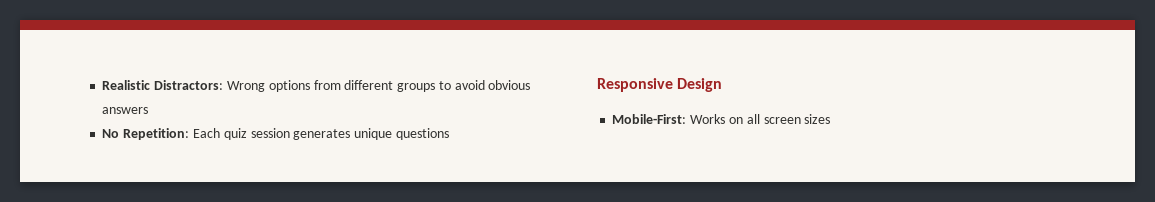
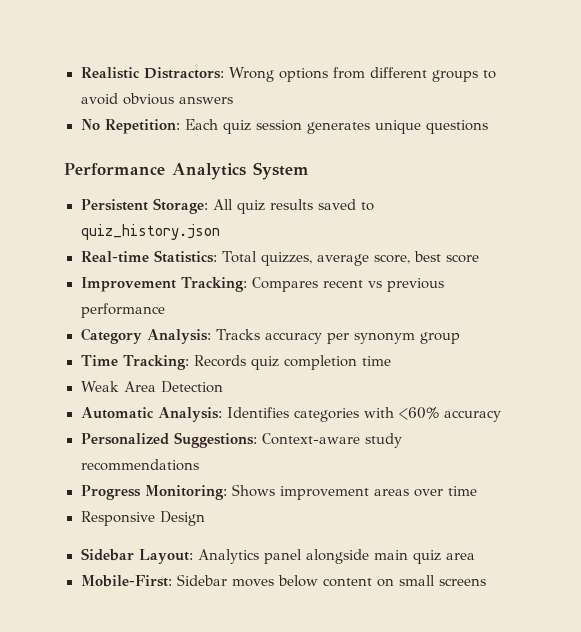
+ Performance Analytics System
+ Persistent Storage: All quiz results saved to quiz_history.json
+ Real-time Statistics: Total quizzes, average score, best score
+ Improvement Tracking: Compares recent vs previous performance
+ Category Analysis: Tracks accuracy per synonym group
+ Time Tracking: Records quiz completion time
+ Weak Area Detection
+ Automatic Analysis: Identifies categories with <60% accuracy
+ Personalized Suggestions: Context-aware study recommendations
+ Progress Monitoring: Shows improvement areas over time
  Responsive Design
- Mobile-First: Works on all screen sizes
+ Sidebar Layout: Analytics panel alongside main quiz area
+ Mobile-First: Sidebar moves below content on small screens

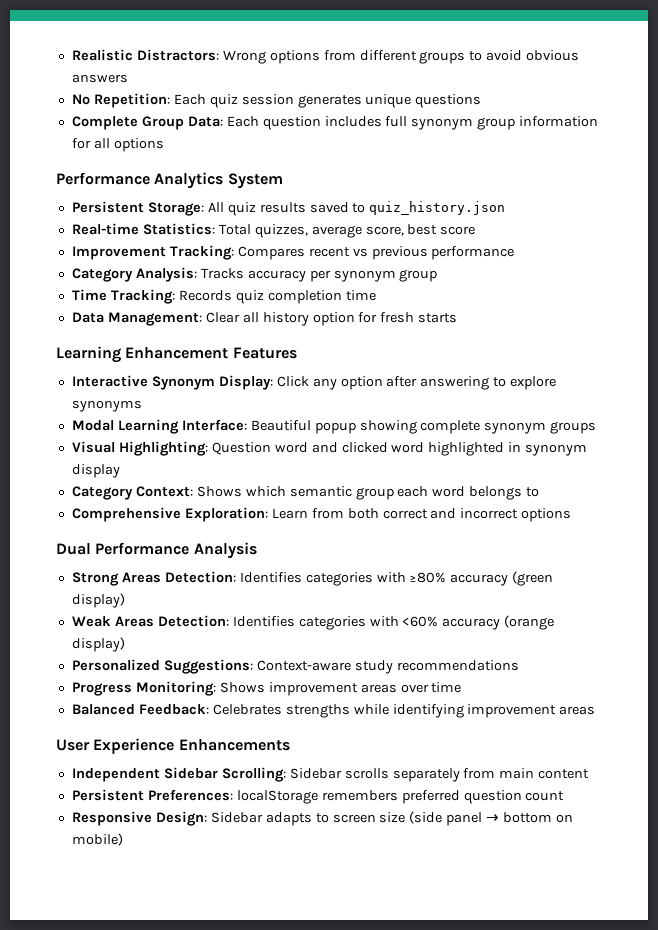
+ Complete Group Data: Each question includes full synonym group information for all options
- Weak Area Detection
- Automatic Analysis: Identifies categories with <60% accuracy
+ Data Management: Clear all history option for fresh starts
+ Learning Enhancement Features
+ Interactive Synonym Display: Click any option after answering to explore synonyms
+ Modal Learning Interface: Beautiful popup showing complete synonym groups
+ Visual Highlighting: Question word and clicked word highlighted in synonym display
+ Category Context: Shows which semantic group each word belongs to
+ Comprehensive Exploration: Learn from both correct and incorrect options
+ Dual Performance Analysis
+ Strong Areas Detection: Identifies categories with ≥80% accuracy (green display)
+ Weak Areas Detection: Identifies categories with <60% accuracy (orange display)
- Responsive Design
- Sidebar Layout: Analytics panel alongside main quiz area
- Mobile-First: Sidebar moves below content on small screens
+ Balanced Feedback: Celebrates strengths while identifying improvement areas
+ User Experience Enhancements
+ Independent Sidebar Scrolling: Sidebar scrolls separately from main content
+ Persistent Preferences: localStorage remembers preferred question count
+ Responsive Design: Sidebar adapts to screen size (side panel → bottom on mobile)

